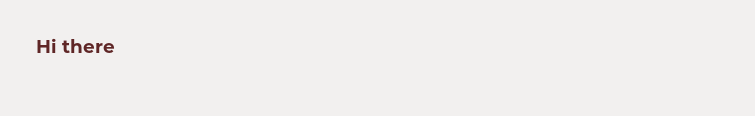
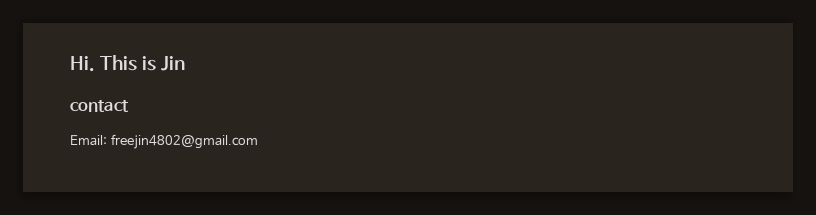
- Hi there
+ Hi. This is Jin
+ contact
+ Email: freejin4802@gmail.com

